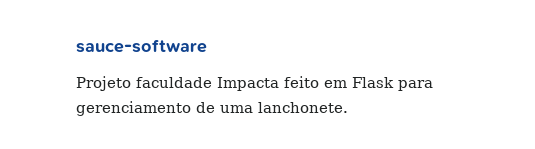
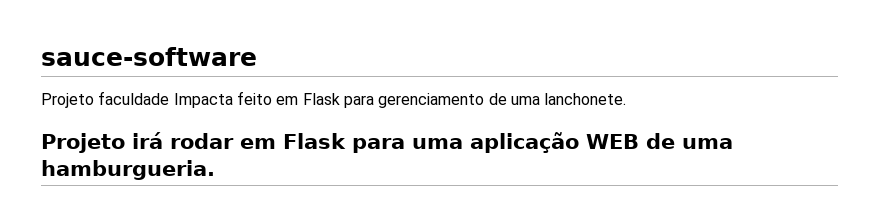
+ Projeto irá rodar em Flask para uma aplicação WEB de uma hamburgueria.

